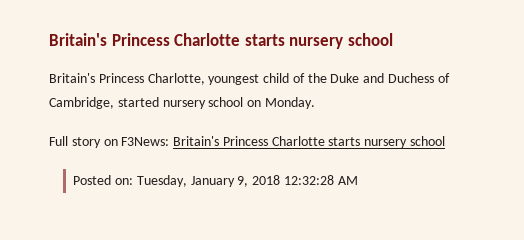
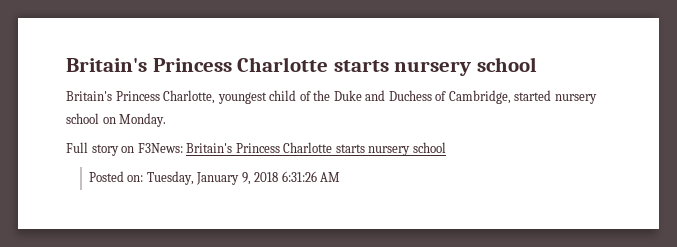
- Posted on: Tuesday, January 9, 2018 12:32:28 AM
+ Posted on: Tuesday, January 9, 2018 6:31:26 AM

